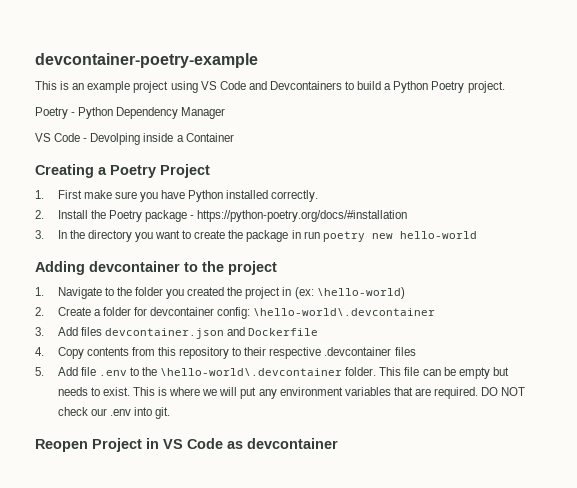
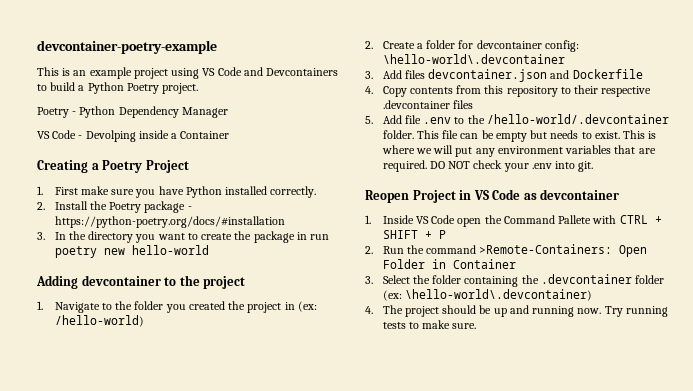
- 1. Navigate to the folder you created the project in (ex: \hello-world)
+ 1. Navigate to the folder you created the project in (ex: /hello-world)
- 5. Add file .env to the \hello-world\.devcontainer folder.
+ 5. Add file .env to the /hello-world/.devcontainer folder.
- DO NOT check our .env into git.
+ DO NOT check your .env into git.
+ 1. Inside VS Code open the Command Pallete with CTRL + SHIFT + P
+ 2. Run the command >Remote-Containers: Open Folder in Container
+ 3. Select the folder containing the .devcontainer folder (ex: \hello-world\.devcontainer)
+ 4. The project should be up and running now. Try running tests to make sure.

